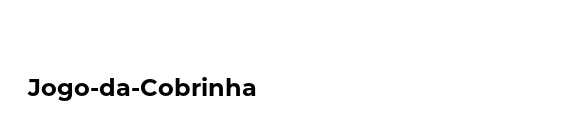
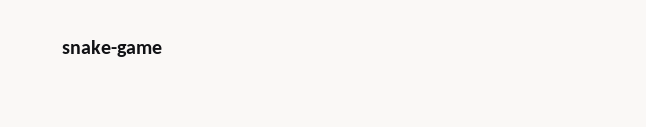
- Jogo-da-Cobrinha
+ snake-game

